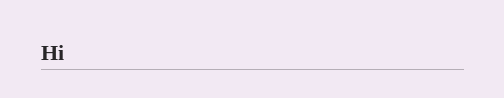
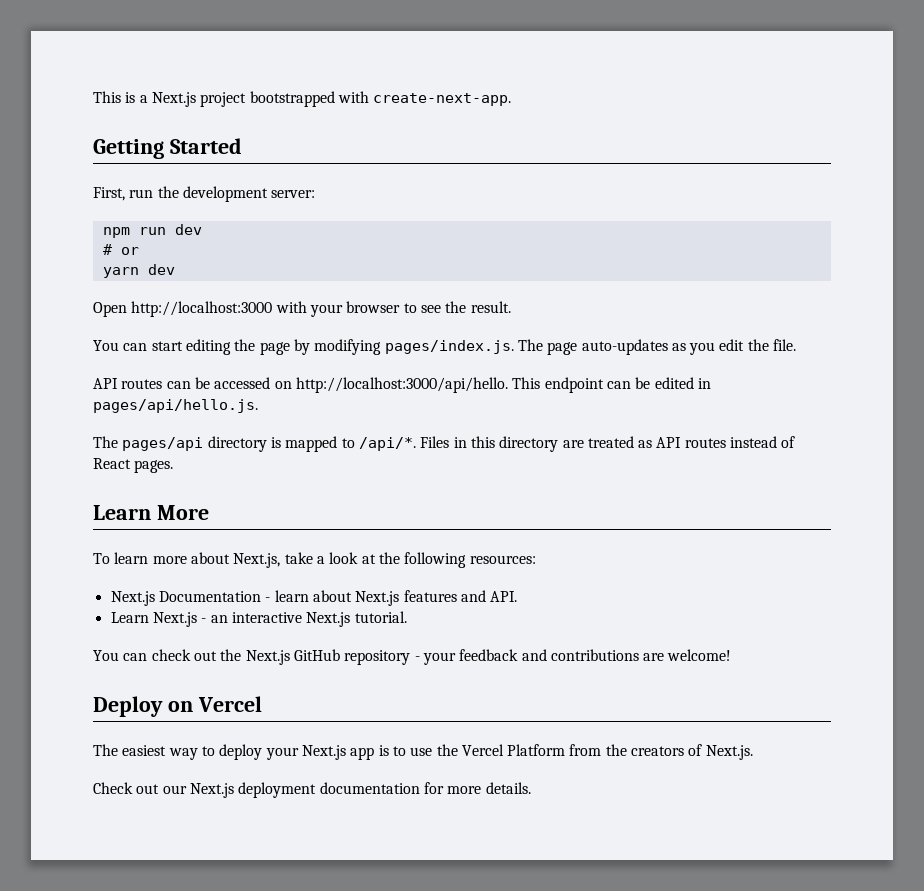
- Hi
+ This is a Next.js project bootstrapped with create-next-app.
+ Getting Started
+ First, run the development server:
+ npm run dev
+ # or
+ yarn dev
+ Open http://localhost:3000 with your browser to see the result.
+ You can start editing the page by modifying pages/index.js. The page auto-updates as you edit the file.
+ API routes can be accessed on http://localhost:3000/api/hello. This endpoint can be edited in pages/api/hello.js.
+ The pages/api directory is mapped to /api/*. Files in this directory are treated as API routes instead of React pages.
+ Learn More
+ To learn more about Next.js, take a look at the following resources:
+ Next.js Documentation - learn about Next.js features and API.
+ Learn Next.js - an interactive Next.js tutorial.
+ You can check out the Next.js GitHub repository - your feedback and contributions are welcome!
+ Deploy on Vercel
+ The easiest way to deploy your Next.js app is to use the Vercel Platform from the creators of Next.js.
+ Check out our Next.js deployment documentation for more details.

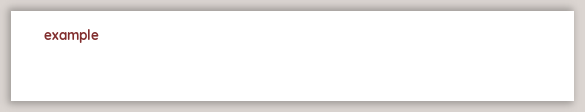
- This is a Next.js project bootstrapped with create-next-app.
- Getting Started
- First, run the development server:
- npm run dev
- # or
- yarn dev
- Open http://localhost:3000 with your browser to see the result.
- You can start editing the page by modifying pages/index.js. The page auto-updates as you edit the file.
- API routes can be accessed on http://localhost:3000/api/hello. This endpoint can be edited in pages/api/hello.js.
- The pages/api directory is mapped to /api/*. Files in this directory are treated as API routes instead of React pages.
- Learn More
- To learn more about Next.js, take a look at the following resources:
- Next.js Documentation - learn about Next.js features and API.
- Learn Next.js - an interactive Next.js tutorial.
- You can check out the Next.js GitHub repository - your feedback and contributions are welcome!
- Deploy on Vercel
- The easiest way to deploy your Next.js app is to use the Vercel Platform from the creators of Next.js.
- Check out our Next.js deployment documentation for more details.
+ example

